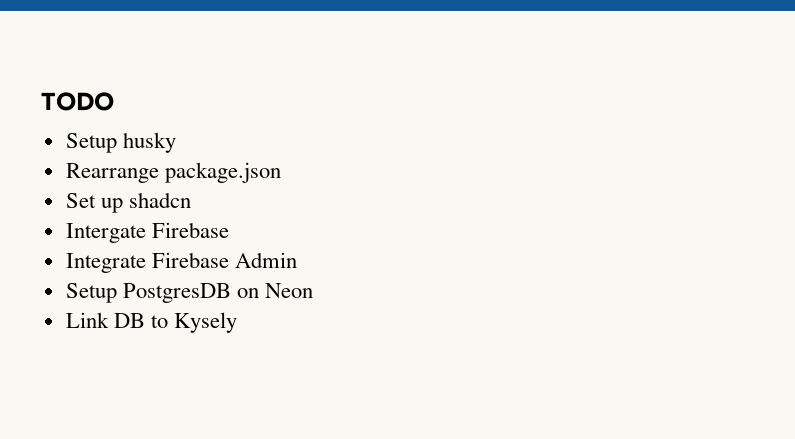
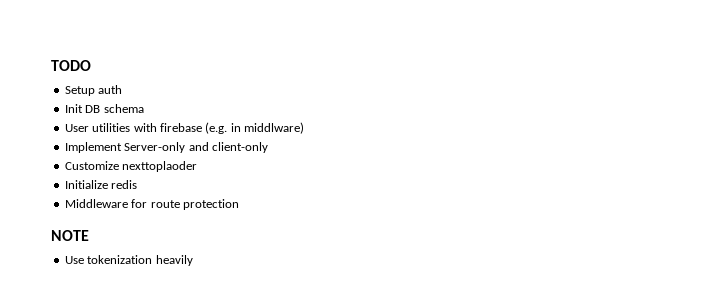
- Setup husky
- Rearrange package.json
- Set up shadcn
- Intergate Firebase
- Integrate Firebase Admin
- Setup PostgresDB on Neon
- Link DB to Kysely
+ Setup auth
+ Init DB schema
+ User utilities with firebase (e.g. in middlware)
+ Implement Server-only and client-only
+ Customize nexttoplaoder
+ Initialize redis
+ Middleware for route protection
+ NOTE
+ Use tokenization heavily

